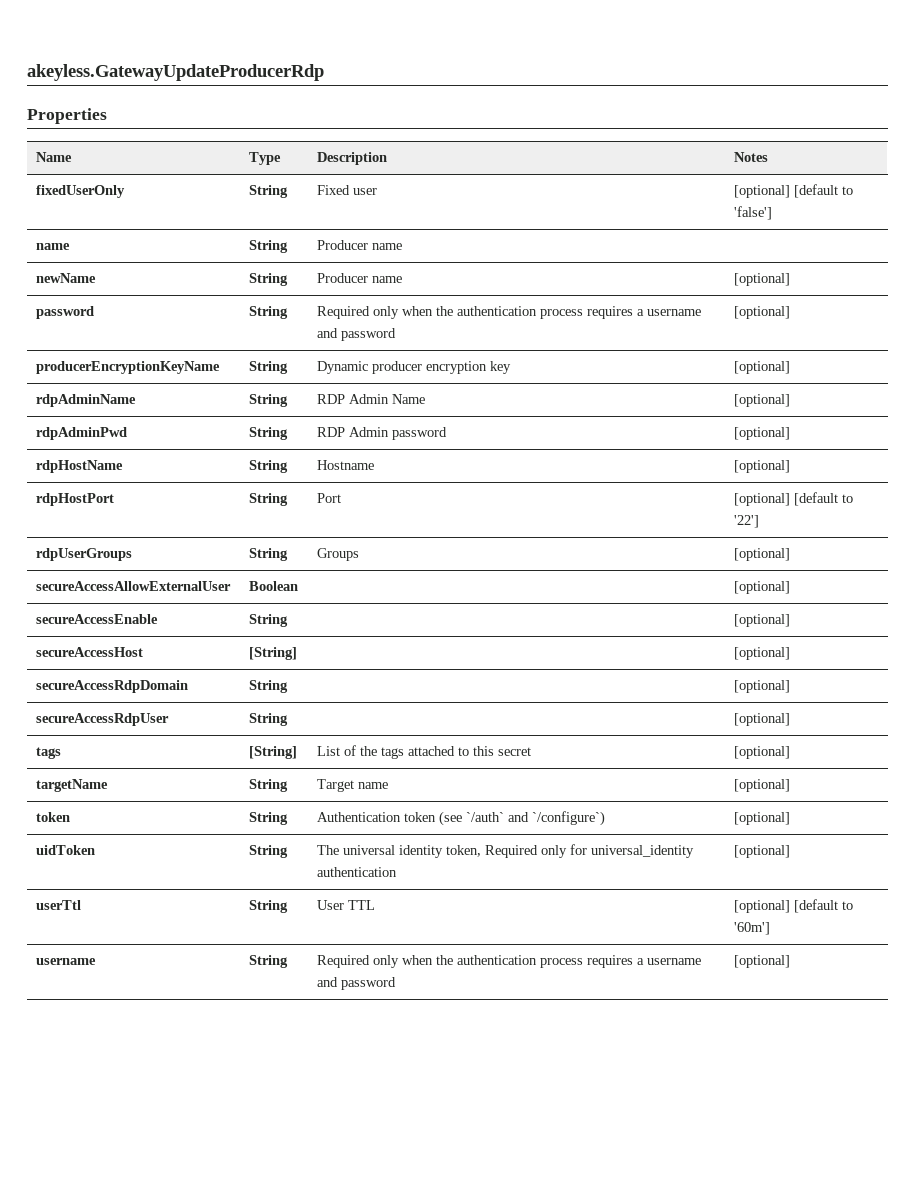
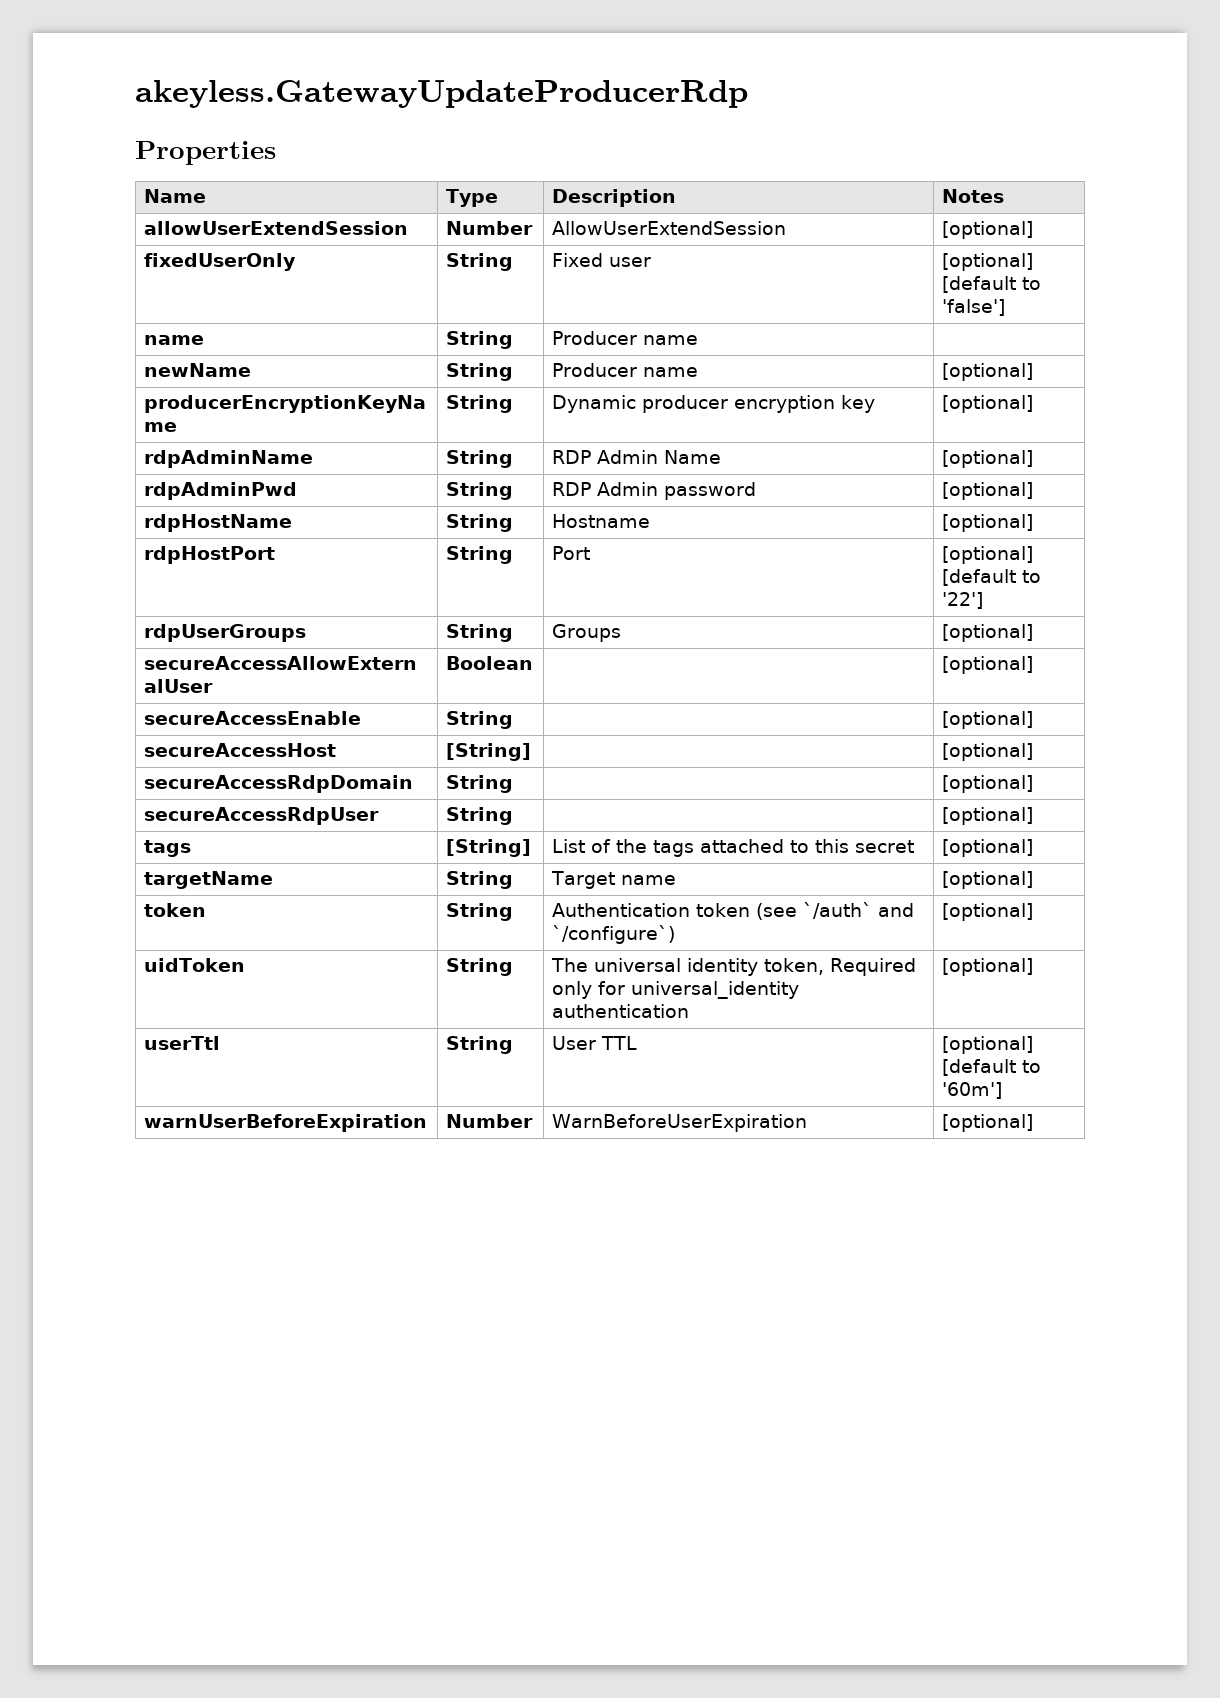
+ allowUserExtendSession | Number | AllowUserExtendSession | [optional]
- password | String | Required only when the authentication process requires a username and password | [optional]
- username | String | Required only when the authentication process requires a username and password | [optional]
+ warnUserBeforeExpiration | Number | WarnBeforeUserExpiration | [optional]

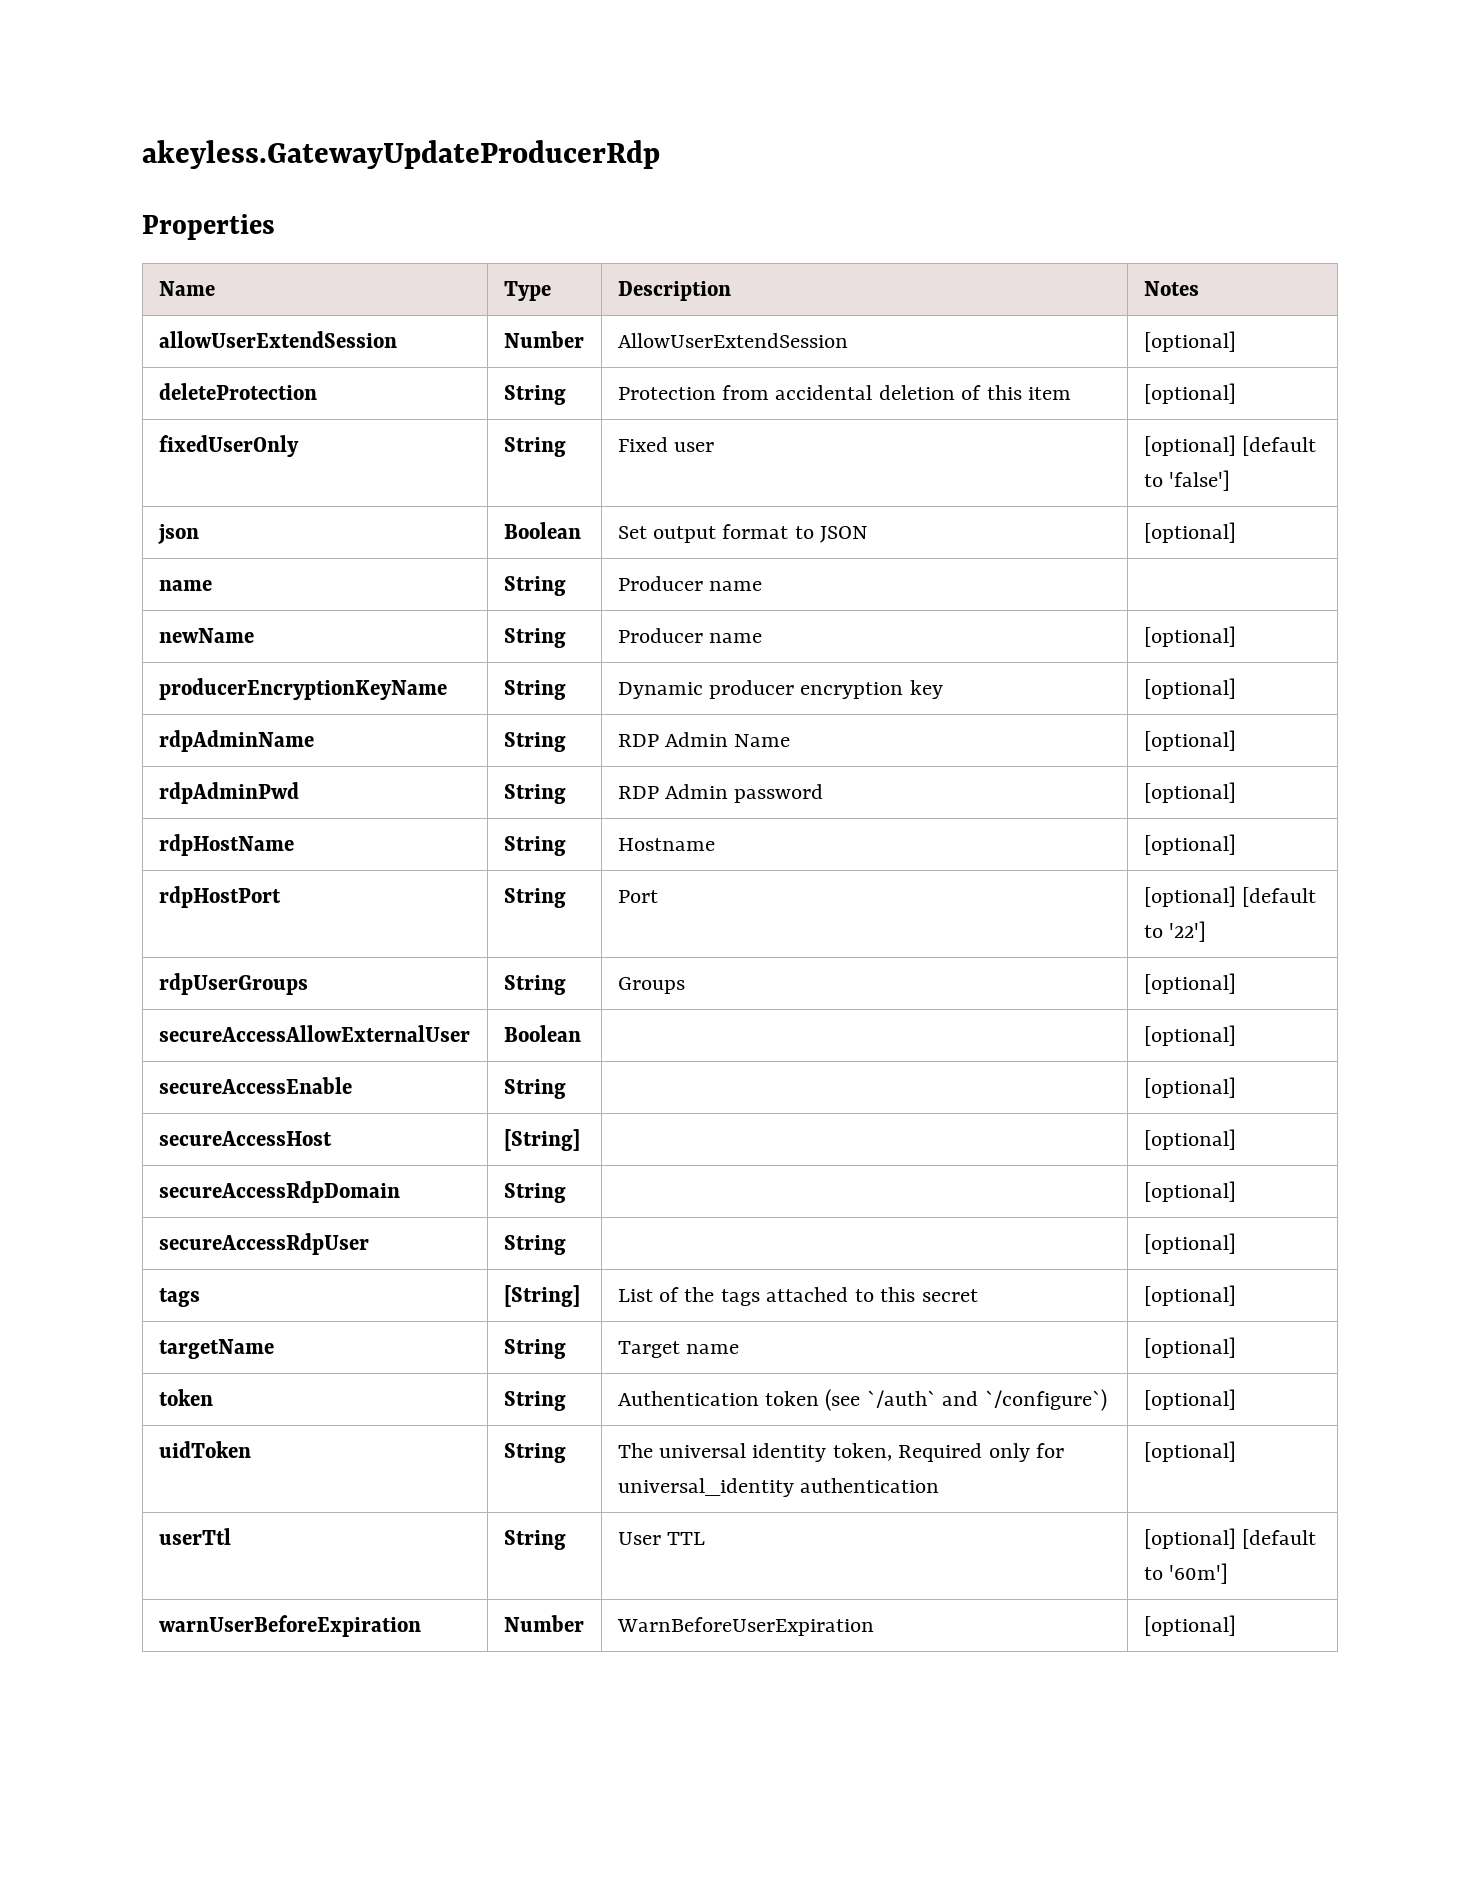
+ deleteProtection | String | Protection from accidental deletion of this item | [optional]
+ json | Boolean | Set output format to JSON | [optional]

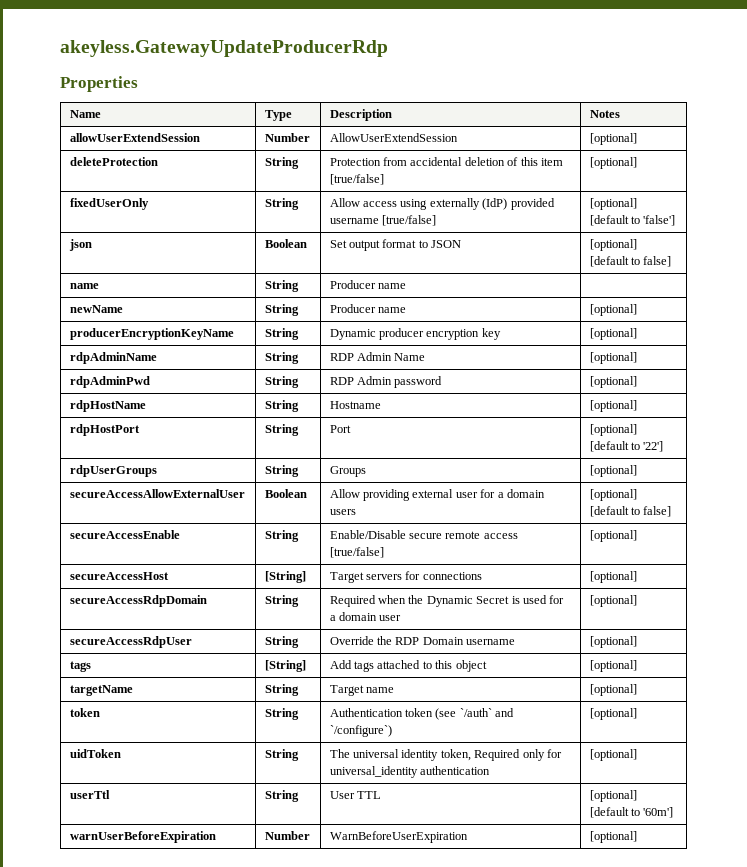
- deleteProtection | String | Protection from accidental deletion of this item | [optional]
+ deleteProtection | String | Protection from accidental deletion of this item [true/false] | [optional]
- fixedUserOnly | String | Fixed user | [optional] [default to 'false']
+ fixedUserOnly | String | Allow access using externally (IdP) provided username [true/false] | [optional] [default to 'false']
- json | Boolean | Set output format to JSON | [optional]
+ json | Boolean | Set output format to JSON | [optional] [default to false]
- secureAccessAllowExternalUser | Boolean | | [optional]
- secureAccessEnable | String | | [optional]
+ secureAccessAllowExternalUser | Boolean | Allow providing external user for a domain users | [optional] [default to false]
+ secureAccessEnable | String | Enable/Disable secure remote access [true/false] | [optional]
- secureAccessHost | [String] | | [optional]
+ secureAccessHost | [String] | Target servers for connections | [optional]
- secureAccessRdpDomain | String | | [optional]
- secureAccessRdpUser | String | | [optional]
+ secureAccessRdpDomain | String | Required when the Dynamic Secret is used for a domain user | [optional]
+ secureAccessRdpUser | String | Override the RDP Domain username | [optional]
- tags | [String] | List of the tags attached to this secret | [optional]
+ tags | [String] | Add tags attached to this object | [optional]

